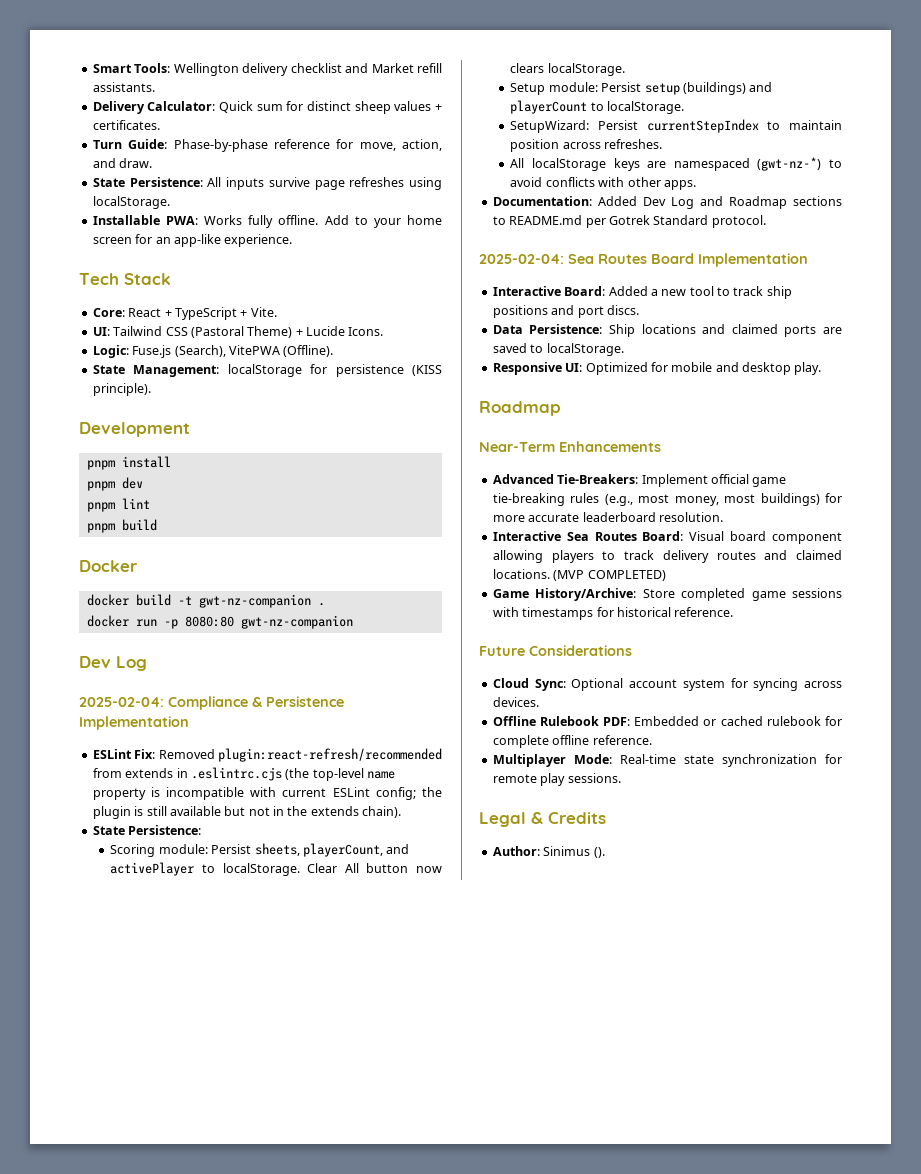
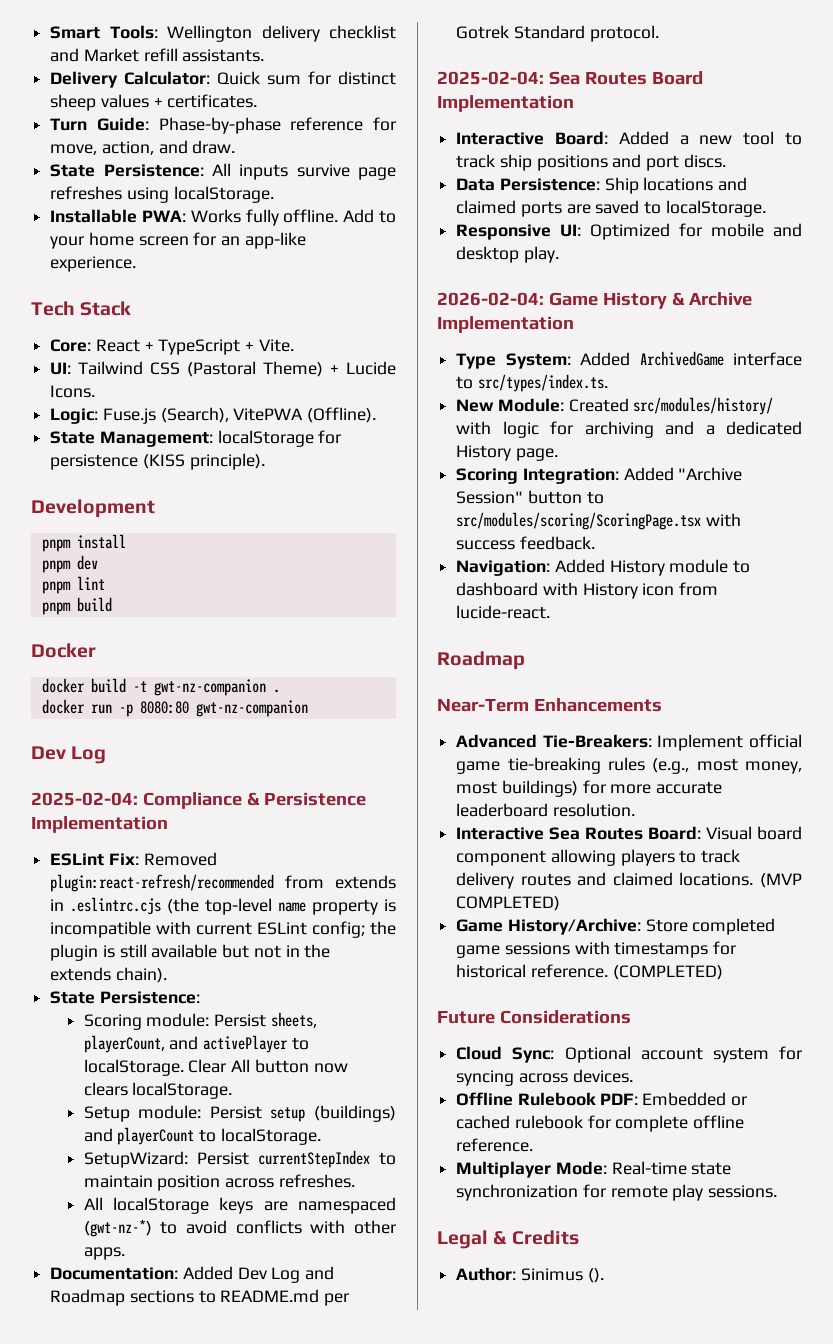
+ 2026-02-04: Game History & Archive Implementation
+ Type System: Added ArchivedGame interface to src/types/index.ts.
+ New Module: Created src/modules/history/ with logic for archiving and a dedicated History page.
+ Scoring Integration: Added "Archive Session" button to src/modules/scoring/ScoringPage.tsx with success feedback.
+ Navigation: Added History module to dashboard with History icon from lucide-react.
+ (COMPLETED)

